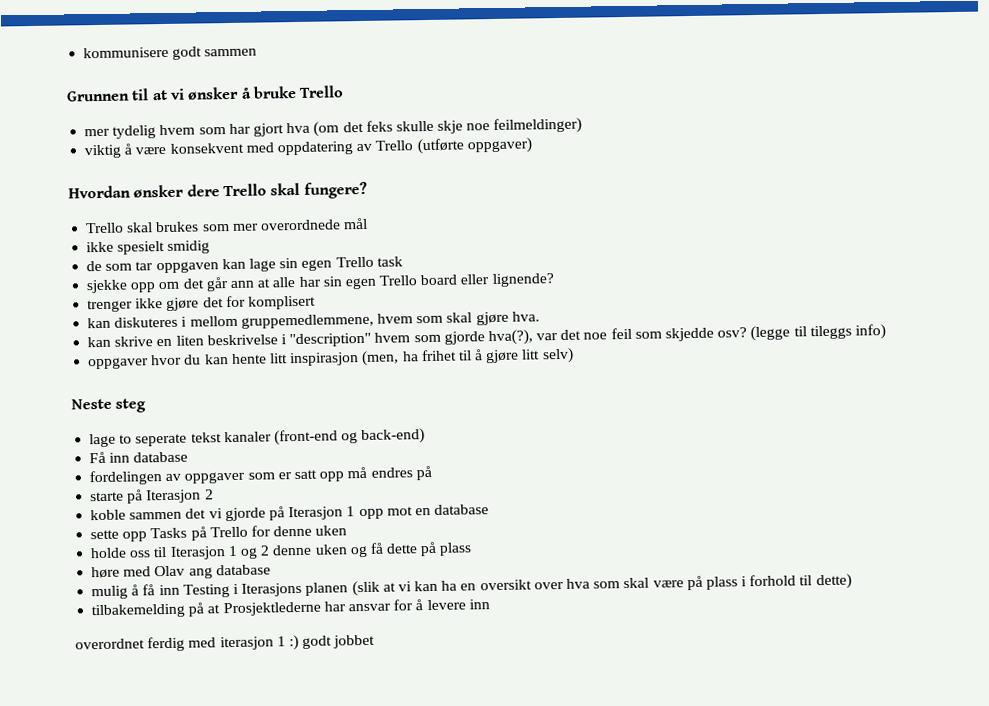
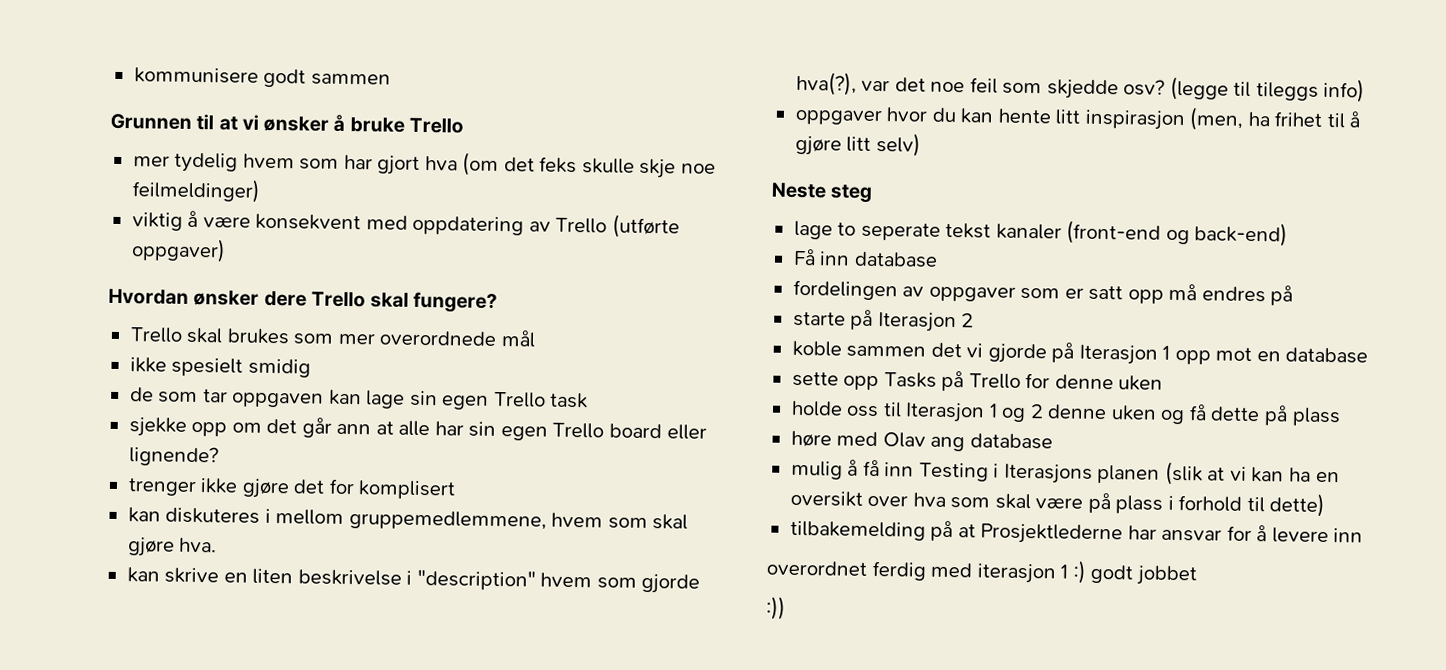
+ :))

